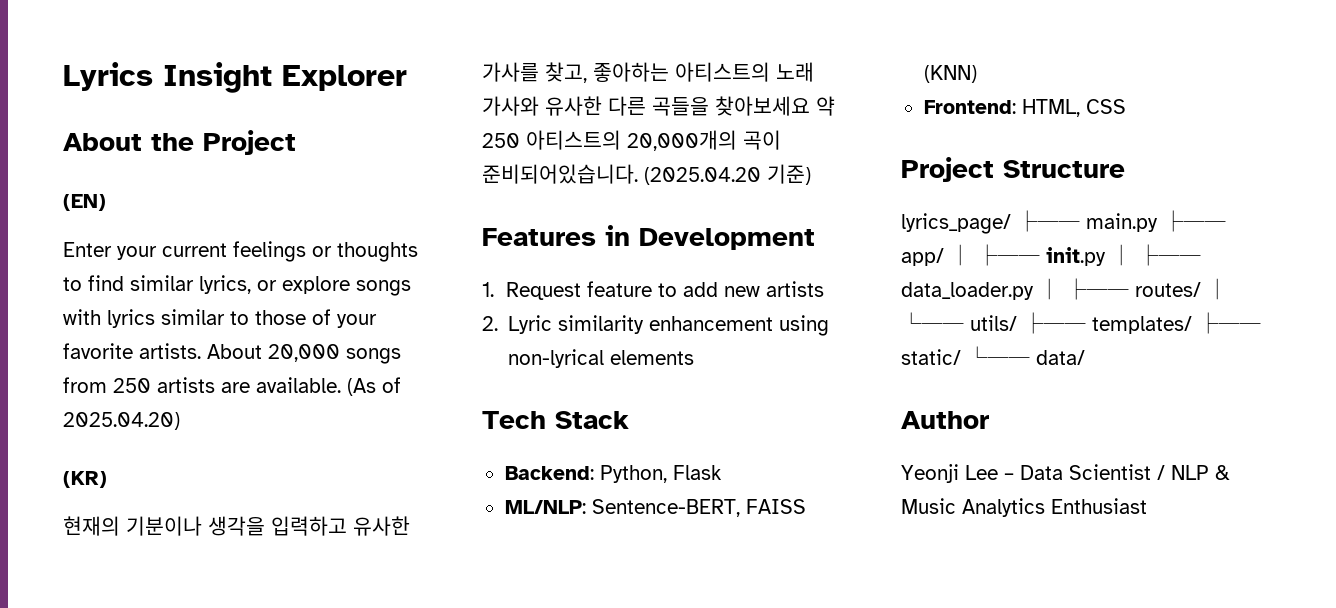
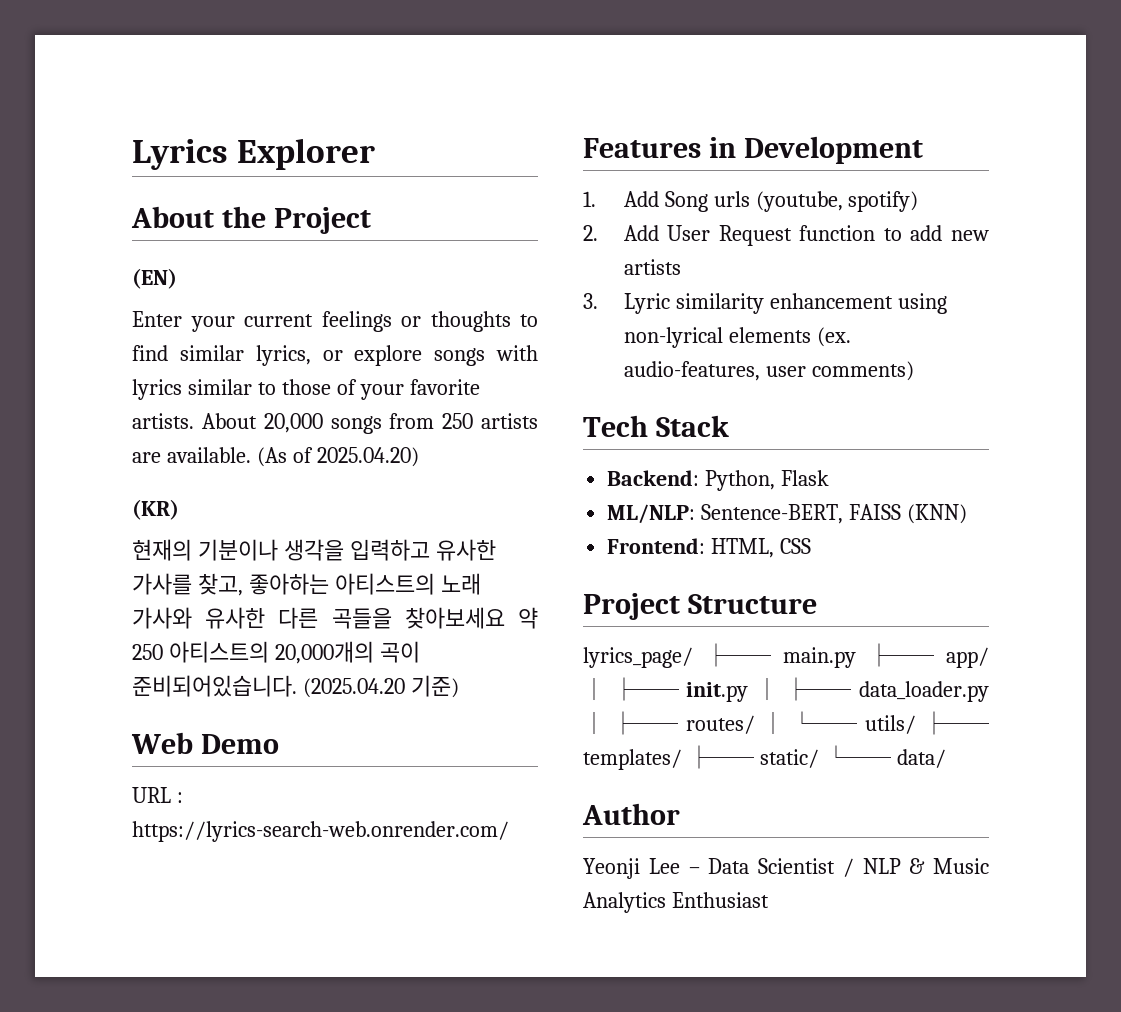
- Lyrics Insight Explorer
+ Lyrics Explorer
+ Web Demo
+ URL : https://lyrics-search-web.onrender.com/
- 1. Request feature to add new artists
+ 1. Add Song urls (youtube, spotify)
+ 2. Add User Request function to add new artists
- 2. Lyric similarity enhancement using non-lyrical elements
+ 3. Lyric similarity enhancement using non-lyrical elements (ex. audio-features, user comments)

